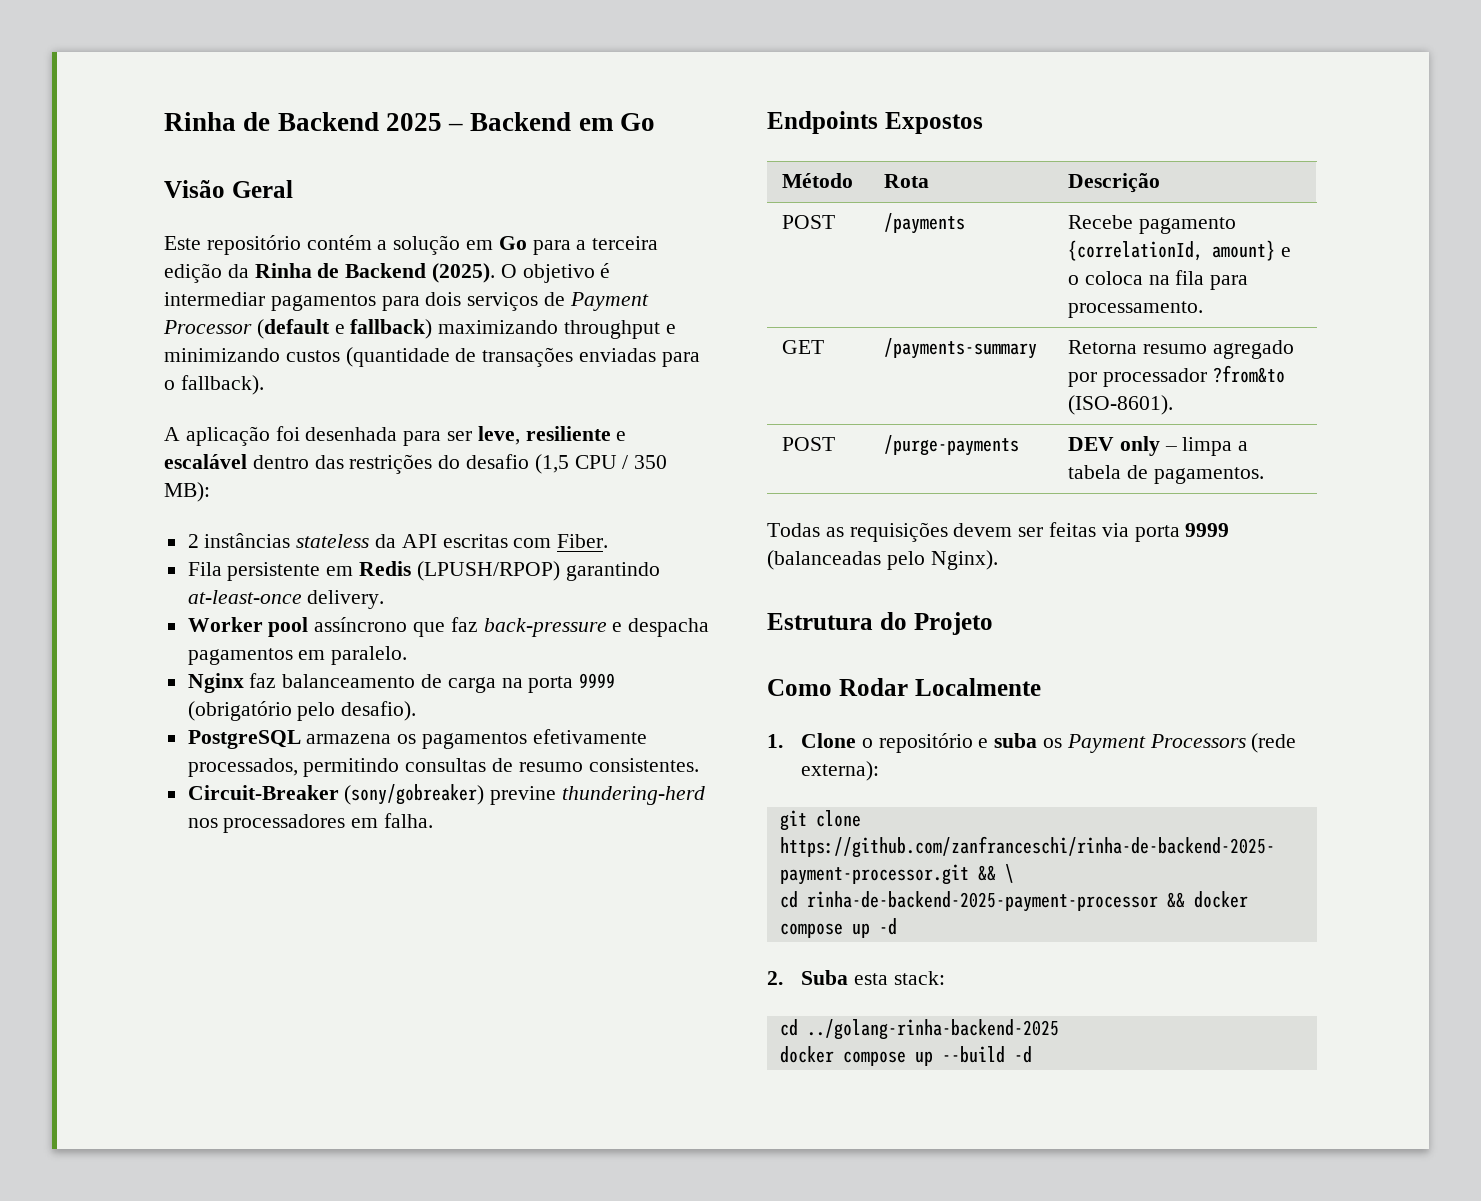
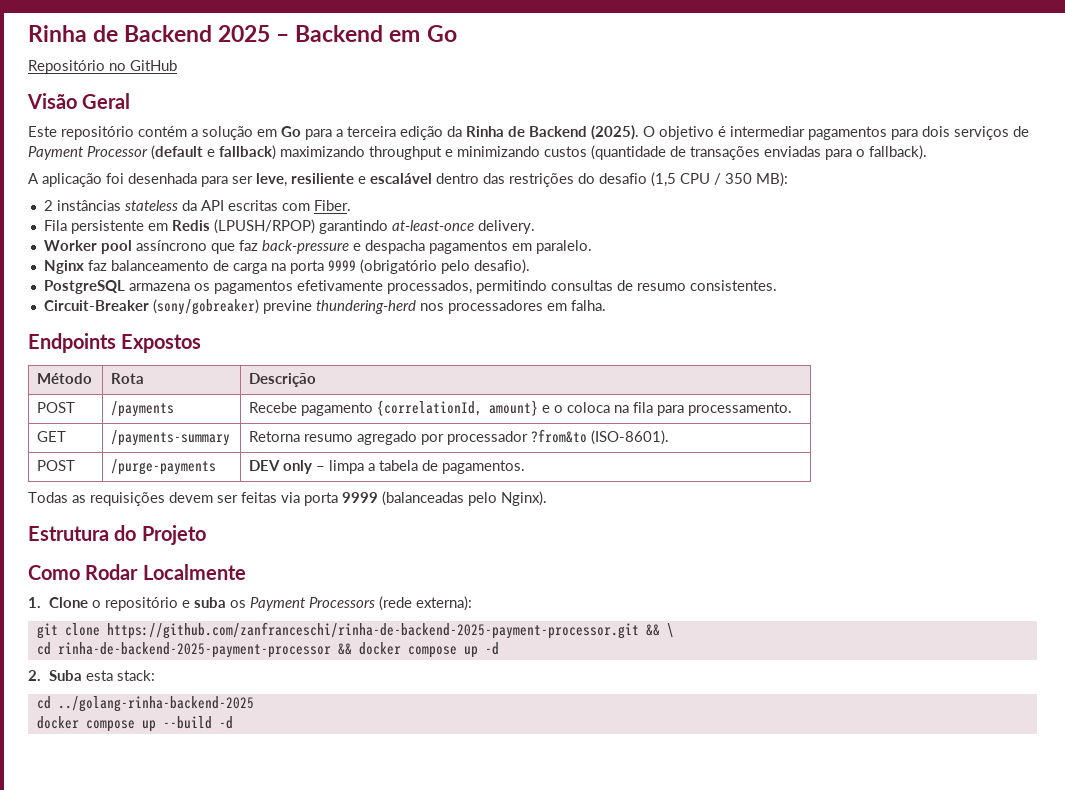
+ Repositório no GitHub

